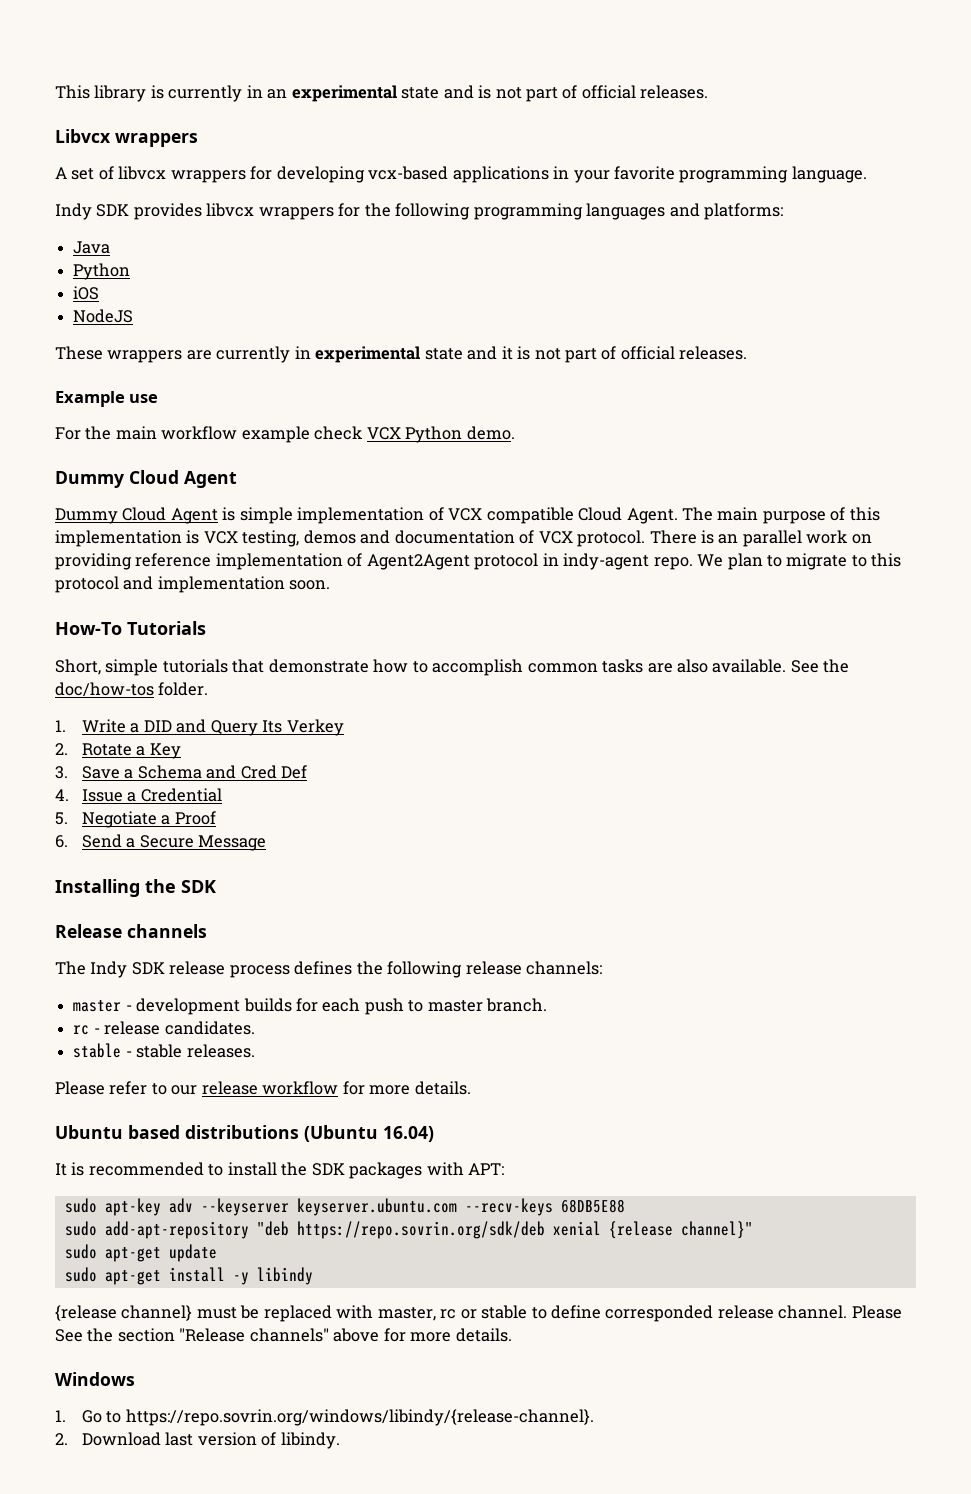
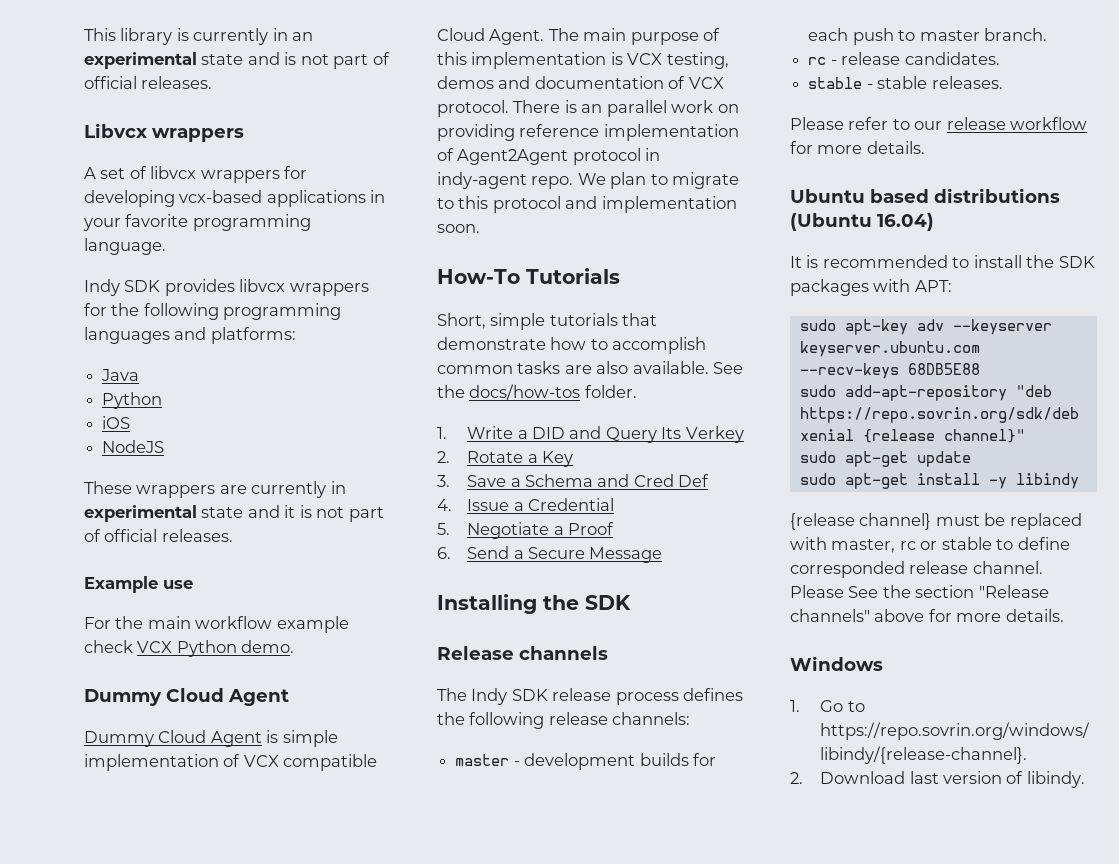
- See the doc/how-tos folder.
+ See the docs/how-tos folder.

